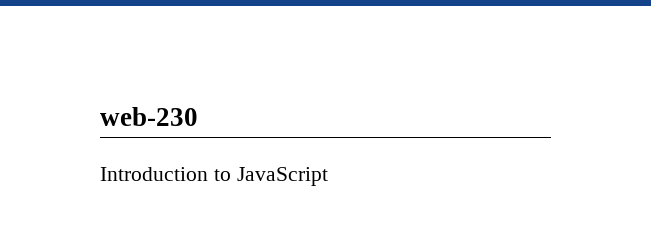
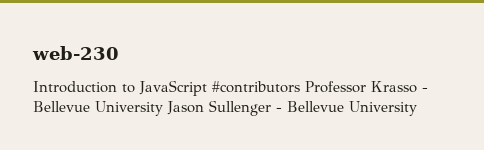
- Introduction to JavaScript
+ Introduction to JavaScript #contributors Professor Krasso - Bellevue University Jason Sullenger - Bellevue University

